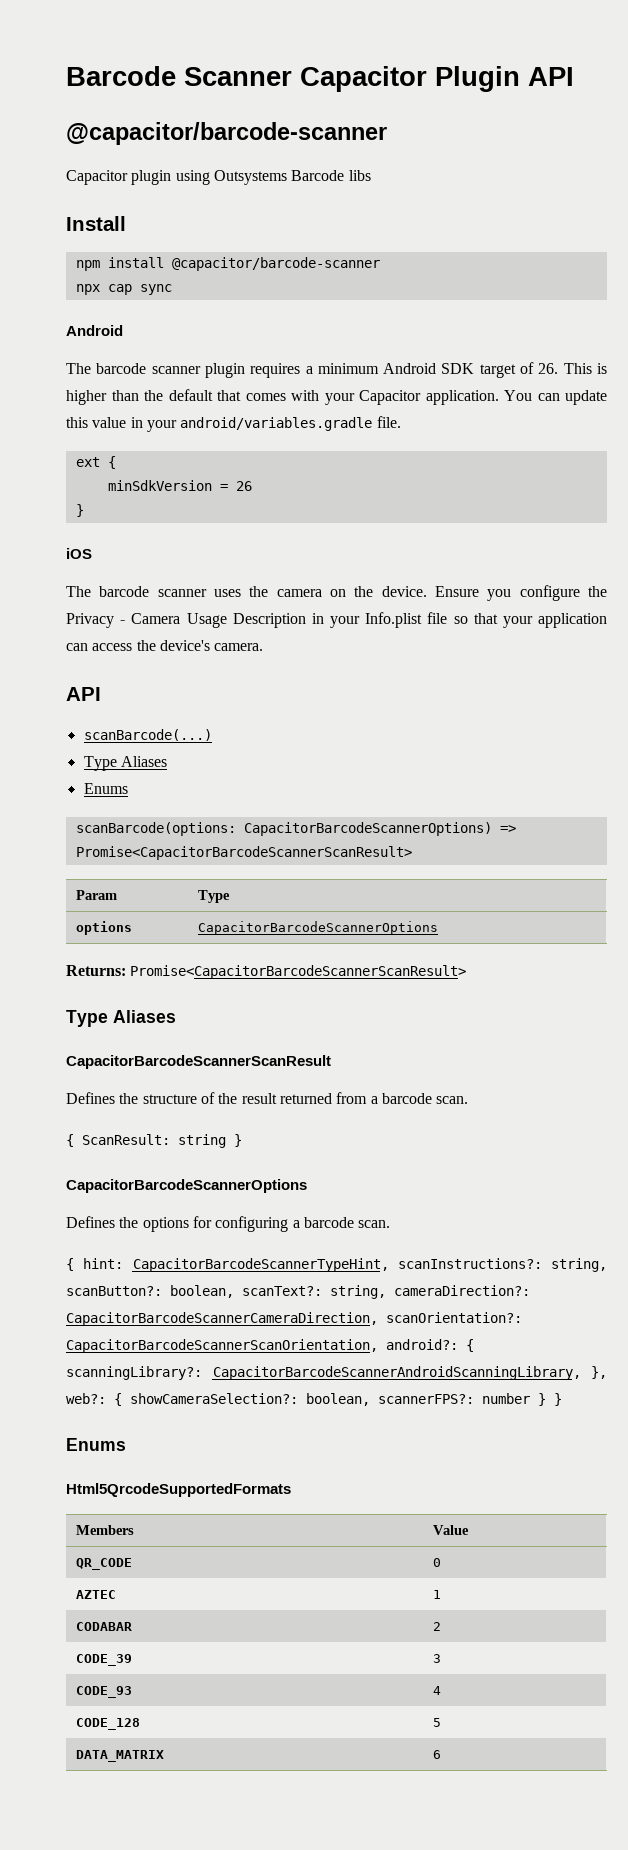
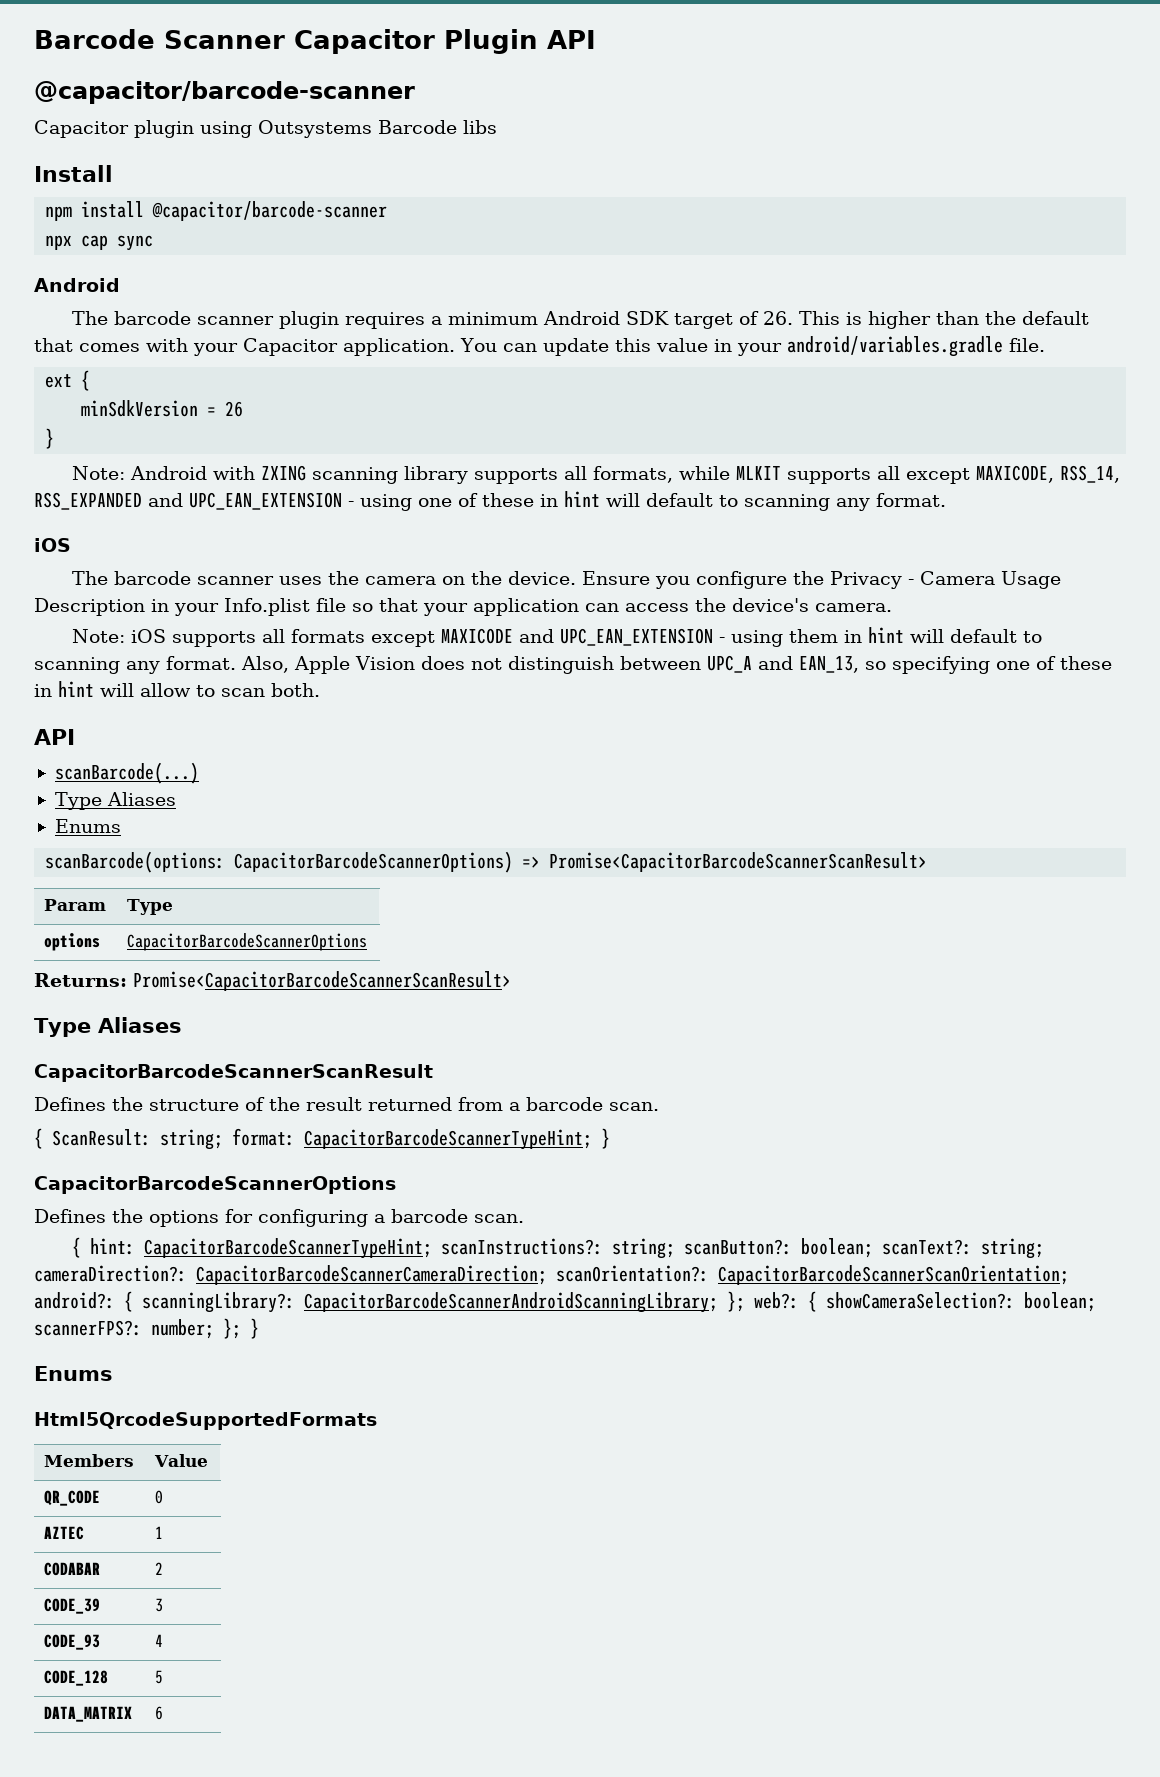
+ Note: Android with ZXING scanning library supports all formats, while MLKIT supports all except MAXICODE, RSS_14, RSS_EXPANDED and UPC_EAN_EXTENSION - using one of these in hint will default to scanning any format.
+ Note: iOS supports all formats except MAXICODE and UPC_EAN_EXTENSION - using them in hint will default to scanning any format. Also, Apple Vision does not distinguish between UPC_A and EAN_13, so specifying one of these in hint will allow to scan both.
- { ScanResult: string }
+ { ScanResult: string; format: CapacitorBarcodeScannerTypeHint; }
- { hint: CapacitorBarcodeScannerTypeHint, scanInstructions?: string, scanButton?: boolean, scanText?: string, cameraDirection?: CapacitorBarcodeScannerCameraDirection, scanOrientation?: CapacitorBarcodeScannerScanOrientation, android?: { scanningLibrary?: CapacitorBarcodeScannerAndroidScanningLibrary, }, web?: { showCameraSelection?: boolean, scannerFPS?: number } }
+ { hint: CapacitorBarcodeScannerTypeHint; scanInstructions?: string; scanButton?: boolean; scanText?: string; cameraDirection?: CapacitorBarcodeScannerCameraDirection; scanOrientation?: CapacitorBarcodeScannerScanOrientation; android?: { scanningLibrary?: CapacitorBarcodeScannerAndroidScanningLibrary; }; web?: { showCameraSelection?: boolean; scannerFPS?: number; }; }

